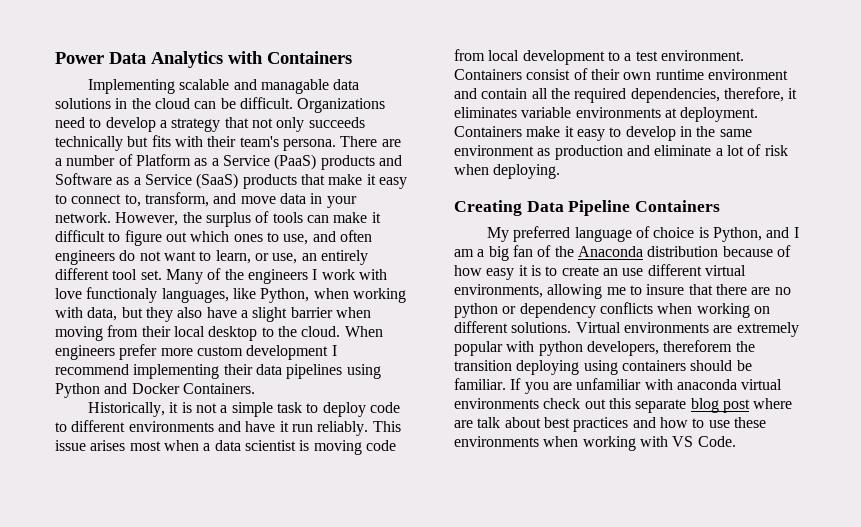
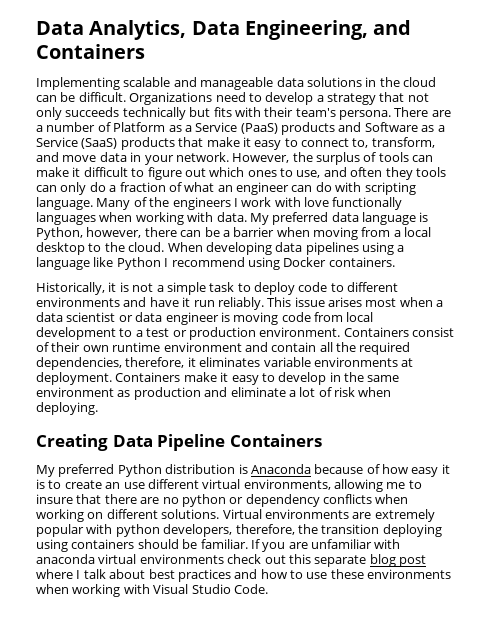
- Power Data Analytics with Containers
+ Data Analytics, Data Engineering, and Containers
- Implementing scalable and managable data solutions in the cloud can be difficult.
+ Implementing scalable and manageable data solutions in the cloud can be difficult.
- However, the surplus of tools can make it difficult to figure out which ones to use, and often engineers do not want to learn, or use, an entirely different tool set.
+ However, the surplus of tools can make it difficult to figure out which ones to use, and often they tools can only do a fraction of what an engineer can do with scripting language.
- Many of the engineers I work with love functionaly languages, like Python, when working with data, but they also have a slight barrier when moving from their local desktop to the cloud.
+ Many of the engineers I work with love functionally languages when working with data. My preferred data language is Python, however, there can be a barrier when moving from a local desktop to the cloud.
- When engineers prefer more custom development I recommend implementing their data pipelines using Python and Docker Containers.
+ When developing data pipelines using a language like Python I recommend using Docker containers.
- This issue arises most when a data scientist is moving code from local development to a test environment.
+ This issue arises most when a data scientist or data engineer is moving code from local development to a test or production environment.
- My preferred language of choice is Python, and I am a big fan of the Anaconda distribution because of how easy it is to create an use different virtual environments, allowing me to insure that there are no python or dependency conflicts when working on different solutions.
+ My preferred Python distribution is Anaconda because of how easy it is to create an use different virtual environments, allowing me to insure that there are no python or dependency conflicts when working on different solutions.
- Virtual environments are extremely popular with python developers, thereforem the transition deploying using containers should be familiar.
+ Virtual environments are extremely popular with python developers, therefore, the transition deploying using containers should be familiar.
- If you are unfamiliar with anaconda virtual environments check out this separate blog post where are talk about best practices and how to use these environments when working with VS Code.
+ If you are unfamiliar with anaconda virtual environments check out this separate blog post where I talk about best practices and how to use these environments when working with Visual Studio Code.

